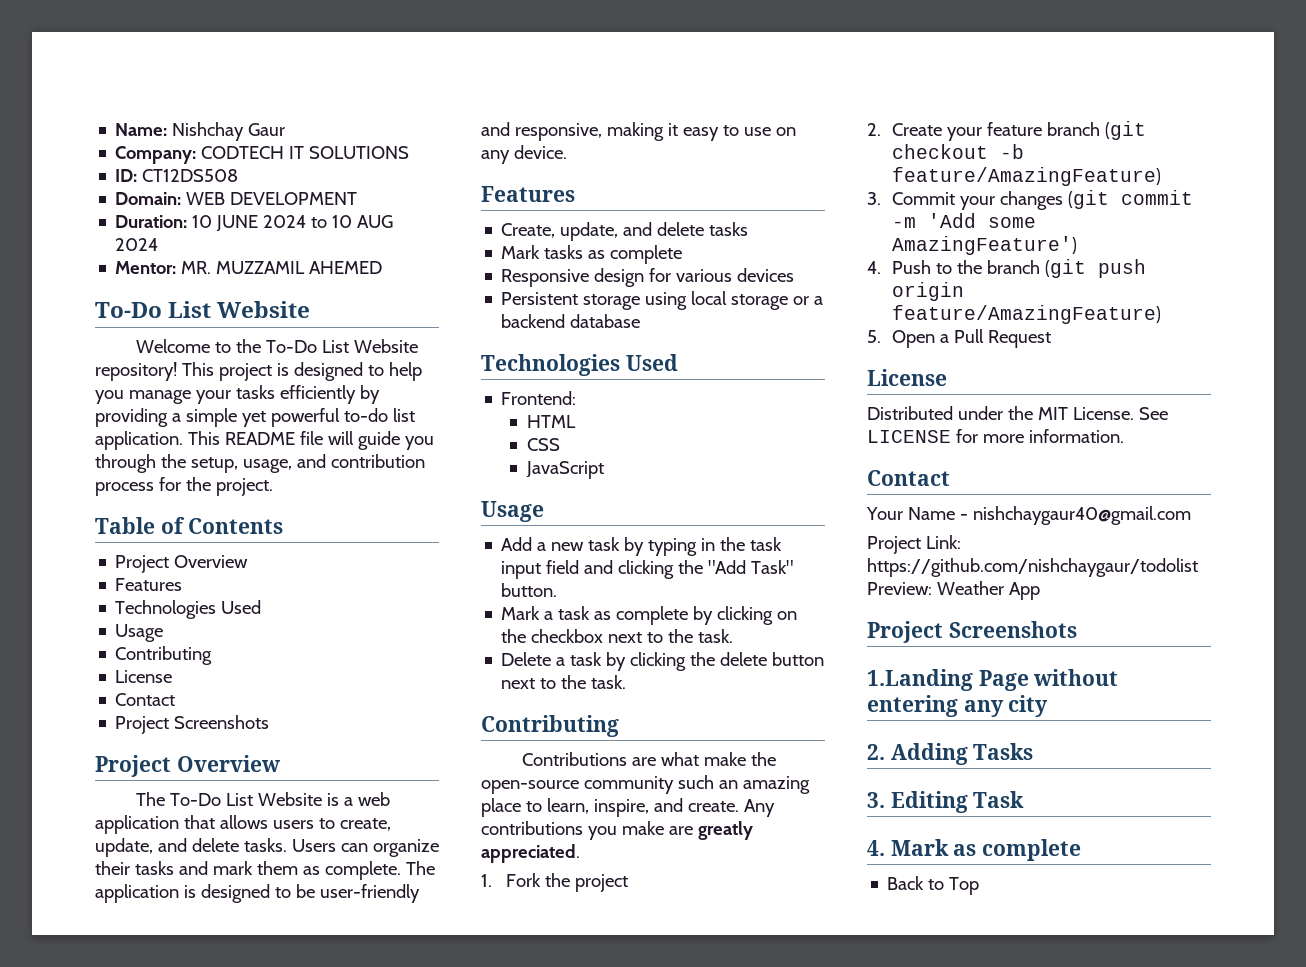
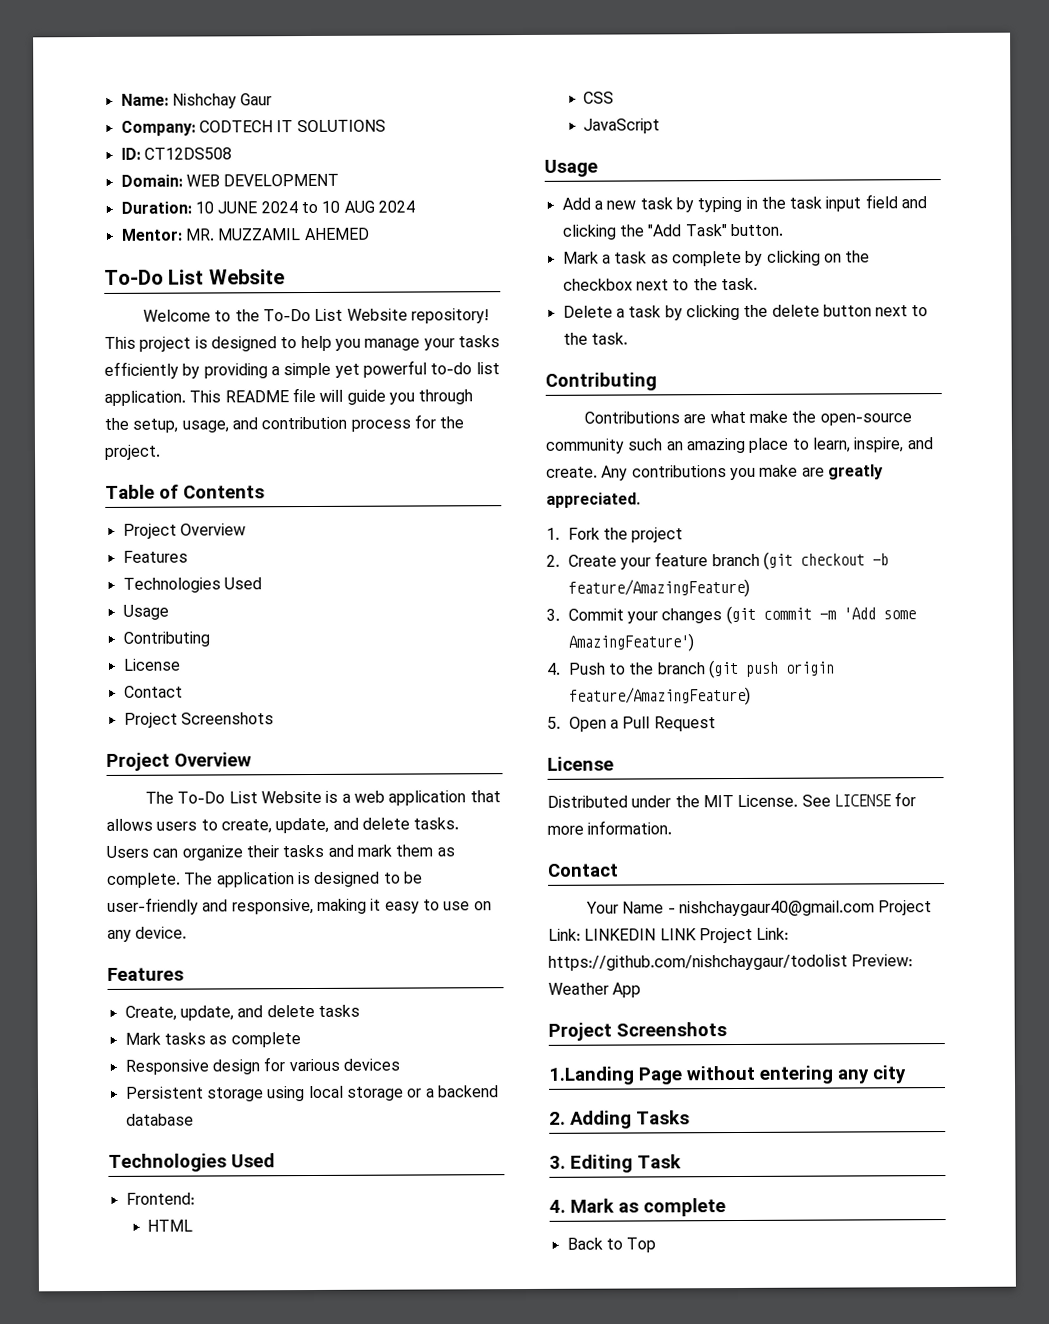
- Your Name - nishchaygaur40@gmail.com
- Project Link: https://github.com/nishchaygaur/todolist Preview: Weather App
+ Your Name - nishchaygaur40@gmail.com Project Link: LINKEDIN LINK Project Link: https://github.com/nishchaygaur/todolist Preview: Weather App

